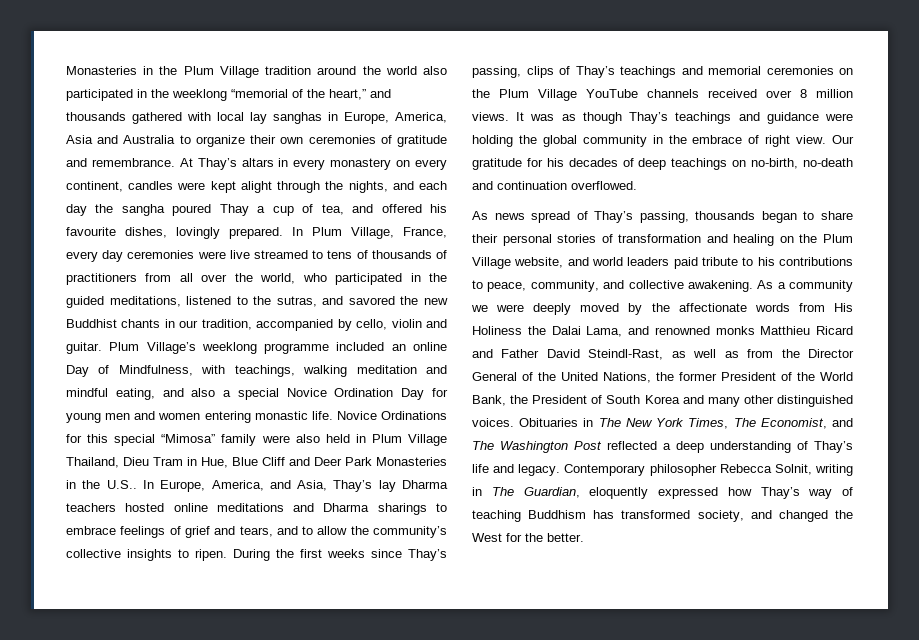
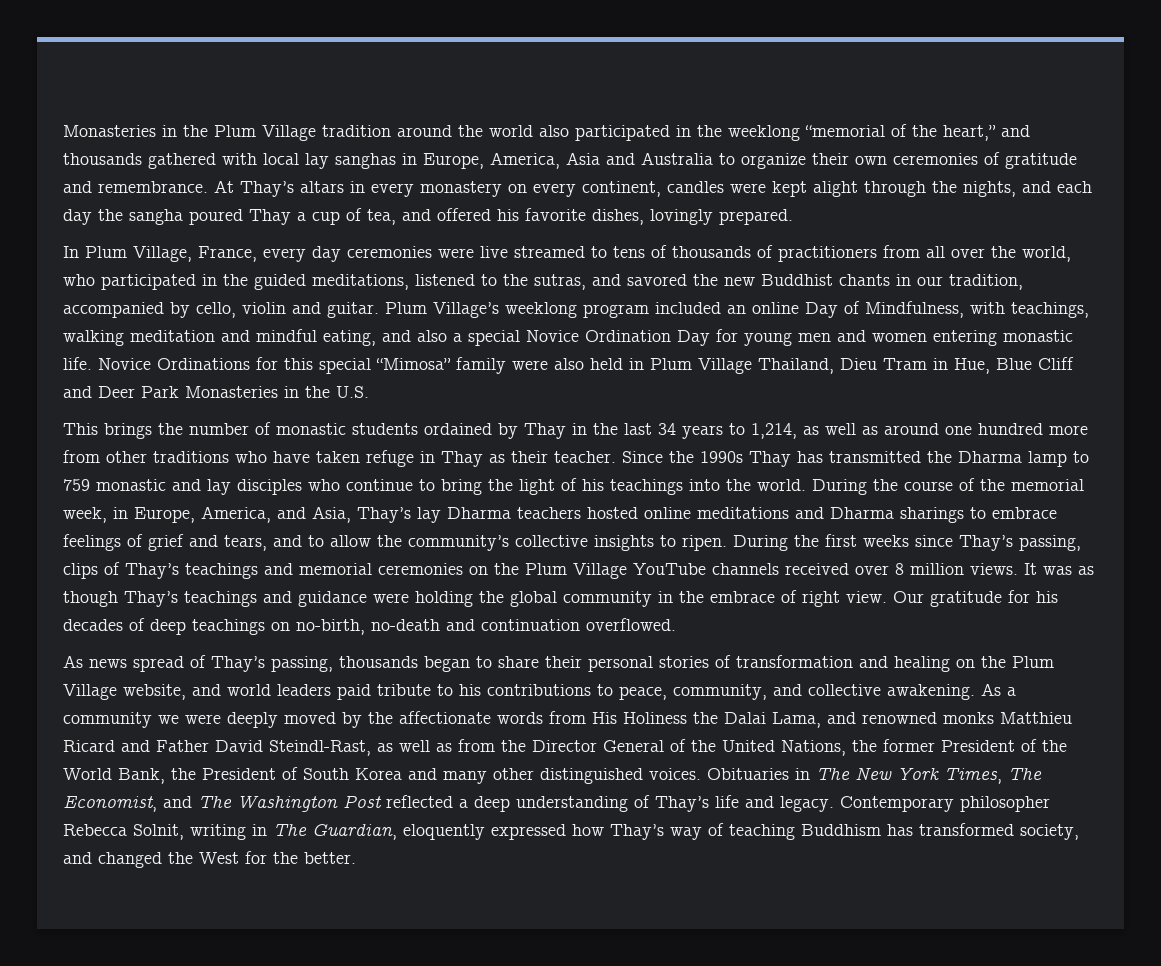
- At Thay’s altars in every monastery on every continent, candles were kept alight through the nights, and each day the sangha poured Thay a cup of tea, and offered his favourite dishes, lovingly prepared. In Plum Village, France, every day ceremonies were live streamed to tens of thousands of practitioners from all over the world, who participated in the guided meditations, listened to the sutras, and savored the new Buddhist chants in our tradition, accompanied by cello, violin and guitar.
+ At Thay’s altars in every monastery on every continent, candles were kept alight through the nights, and each day the sangha poured Thay a cup of tea, and offered his favorite dishes, lovingly prepared.
+ In Plum Village, France, every day ceremonies were live streamed to tens of thousands of practitioners from all over the world, who participated in the guided meditations, listened to the sutras, and savored the new Buddhist chants in our tradition, accompanied by cello, violin and guitar.
- Plum Village’s weeklong programme included an online Day of Mindfulness, with teachings, walking meditation and mindful eating, and also a special Novice Ordination Day for young men and women entering monastic life.
+ Plum Village’s weeklong program included an online Day of Mindfulness, with teachings, walking meditation and mindful eating, and also a special Novice Ordination Day for young men and women entering monastic life.
- Novice Ordinations for this special “Mimosa” family were also held in Plum Village Thailand, Dieu Tram in Hue, Blue Cliff and Deer Park Monasteries in the U.S.. In Europe, America, and Asia, Thay’s lay Dharma teachers hosted online meditations and Dharma sharings to embrace feelings of grief and tears, and to allow the community’s collective insights to ripen.
+ Novice Ordinations for this special “Mimosa” family were also held in Plum Village Thailand, Dieu Tram in Hue, Blue Cliff and Deer Park Monasteries in the U.S.
+ This brings the number of monastic students ordained by Thay in the last 34 years to 1,214, as well as around one hundred more from other traditions who have taken refuge in Thay as their teacher. Since the 1990s Thay has transmitted the Dharma lamp to 759 monastic and lay disciples who continue to bring the light of his teachings into the world. During the course of the memorial week, in Europe, America, and Asia, Thay’s lay Dharma teachers hosted online meditations and Dharma sharings to embrace feelings of grief and tears, and to allow the community’s collective insights to ripen.

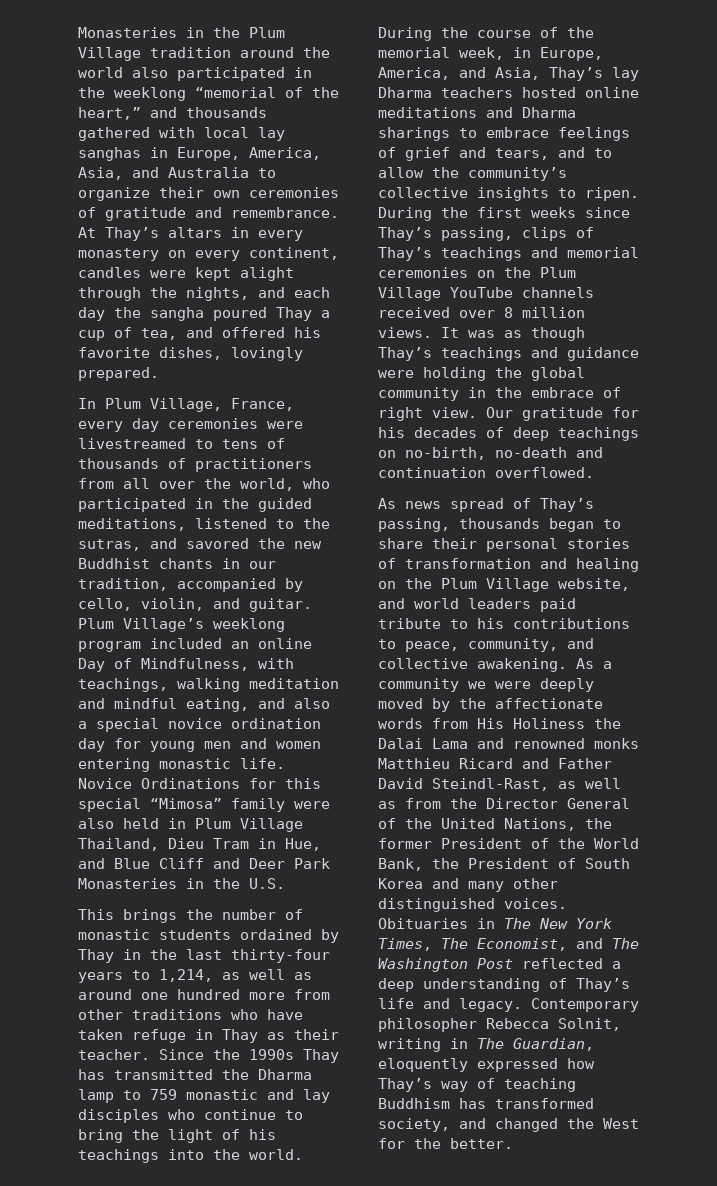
- Monasteries in the Plum Village tradition around the world also participated in the weeklong “memorial of the heart,” and thousands gathered with local lay sanghas in Europe, America, Asia and Australia to organize their own ceremonies of gratitude and remembrance.
+ Monasteries in the Plum Village tradition around the world also participated in the weeklong “memorial of the heart,” and thousands gathered with local lay sanghas in Europe, America, Asia, and Australia to organize their own ceremonies of gratitude and remembrance.
- In Plum Village, France, every day ceremonies were live streamed to tens of thousands of practitioners from all over the world, who participated in the guided meditations, listened to the sutras, and savored the new Buddhist chants in our tradition, accompanied by cello, violin and guitar.
+ In Plum Village, France, every day ceremonies were livestreamed to tens of thousands of practitioners from all over the world, who participated in the guided meditations, listened to the sutras, and savored the new Buddhist chants in our tradition, accompanied by cello, violin, and guitar.
- Plum Village’s weeklong program included an online Day of Mindfulness, with teachings, walking meditation and mindful eating, and also a special Novice Ordination Day for young men and women entering monastic life.
+ Plum Village’s weeklong program included an online Day of Mindfulness, with teachings, walking meditation and mindful eating, and also a special novice ordination day for young men and women entering monastic life.
- Novice Ordinations for this special “Mimosa” family were also held in Plum Village Thailand, Dieu Tram in Hue, Blue Cliff and Deer Park Monasteries in the U.S.
+ Novice Ordinations for this special “Mimosa” family were also held in Plum Village Thailand, Dieu Tram in Hue, and Blue Cliff and Deer Park Monasteries in the U.S.
- This brings the number of monastic students ordained by Thay in the last 34 years to 1,214, as well as around one hundred more from other traditions who have taken refuge in Thay as their teacher.
+ This brings the number of monastic students ordained by Thay in the last thirty-four years to 1,214, as well as around one hundred more from other traditions who have taken refuge in Thay as their teacher.
- As a community we were deeply moved by the affectionate words from His Holiness the Dalai Lama, and renowned monks Matthieu Ricard and Father David Steindl-Rast, as well as from the Director General of the United Nations, the former President of the World Bank, the President of South Korea and many other distinguished voices.
+ As a community we were deeply moved by the affectionate words from His Holiness the Dalai Lama and renowned monks Matthieu Ricard and Father David Steindl-Rast, as well as from the Director General of the United Nations, the former President of the World Bank, the President of South Korea and many other distinguished voices.

